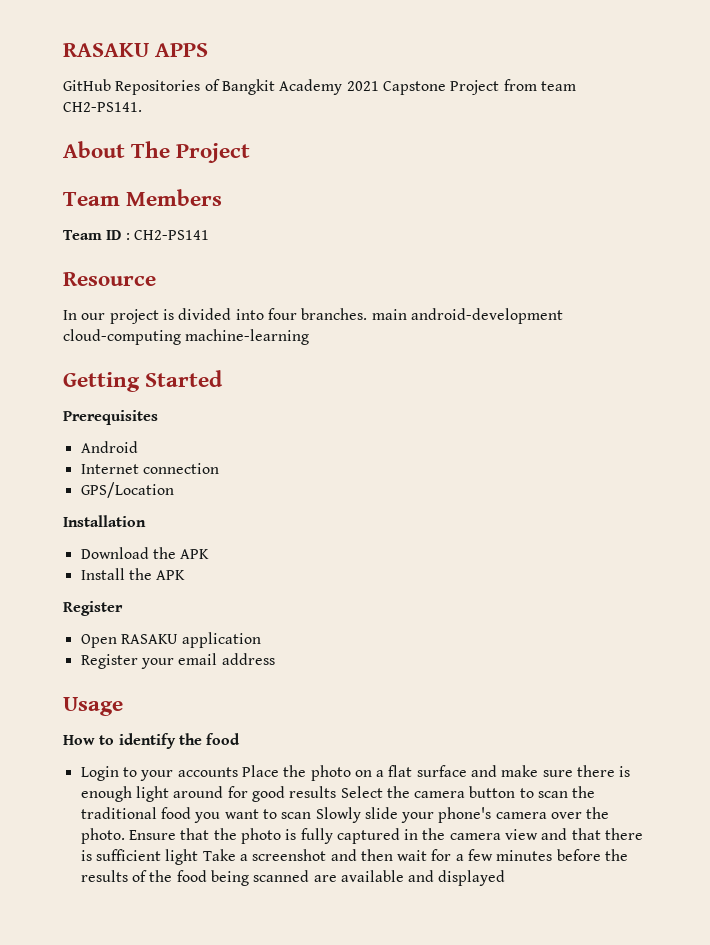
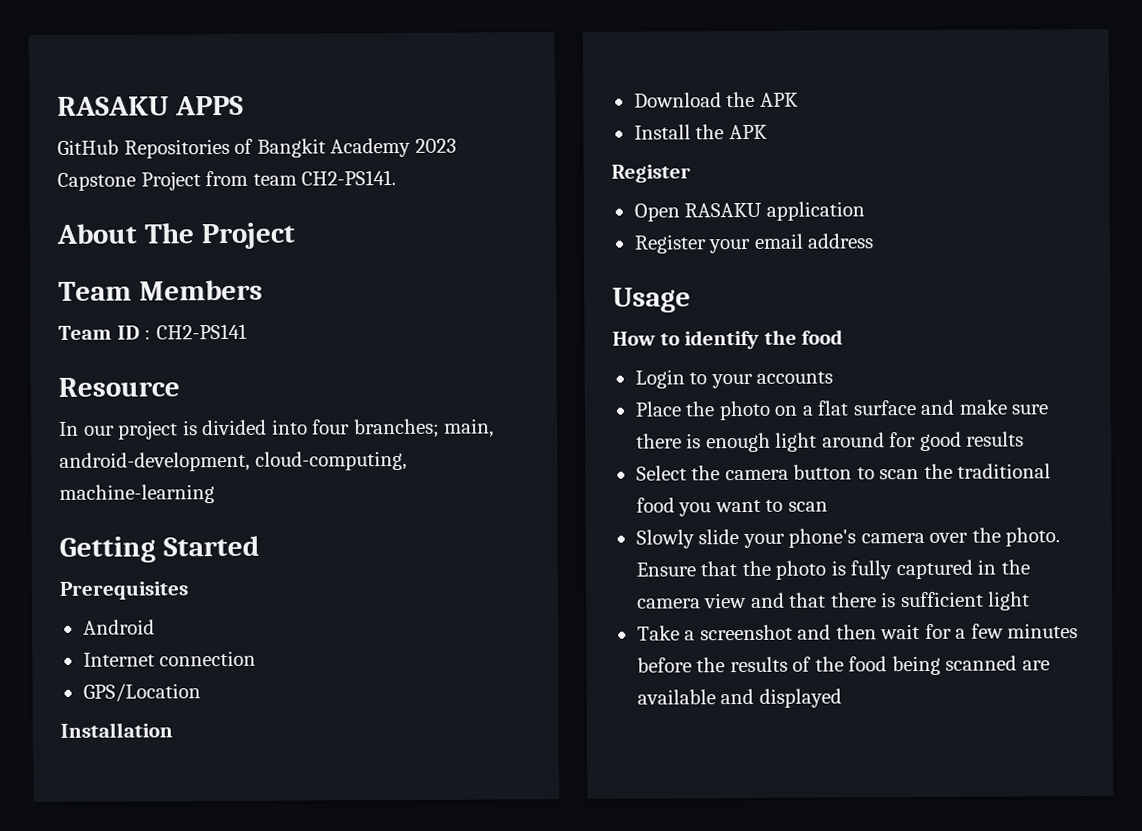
- GitHub Repositories of Bangkit Academy 2021 Capstone Project from team CH2-PS141.
+ GitHub Repositories of Bangkit Academy 2023 Capstone Project from team CH2-PS141.
- In our project is divided into four branches. main android-development cloud-computing machine-learning
+ In our project is divided into four branches; main, android-development, cloud-computing, machine-learning
- Login to your accounts Place the photo on a flat surface and make sure there is enough light around for good results Select the camera button to scan the traditional food you want to scan Slowly slide your phone's camera over the photo.
+ Login to your accounts
+ Place the photo on a flat surface and make sure there is enough light around for good results
+ Select the camera button to scan the traditional food you want to scan
+ Slowly slide your phone's camera over the photo.
- Ensure that the photo is fully captured in the camera view and that there is sufficient light Take a screenshot and then wait for a few minutes before the results of the food being scanned are available and displayed
+ Ensure that the photo is fully captured in the camera view and that there is sufficient light
+ Take a screenshot and then wait for a few minutes before the results of the food being scanned are available and displayed

